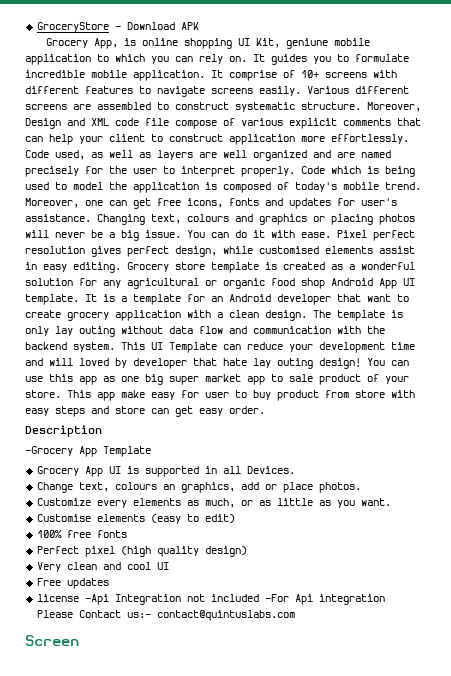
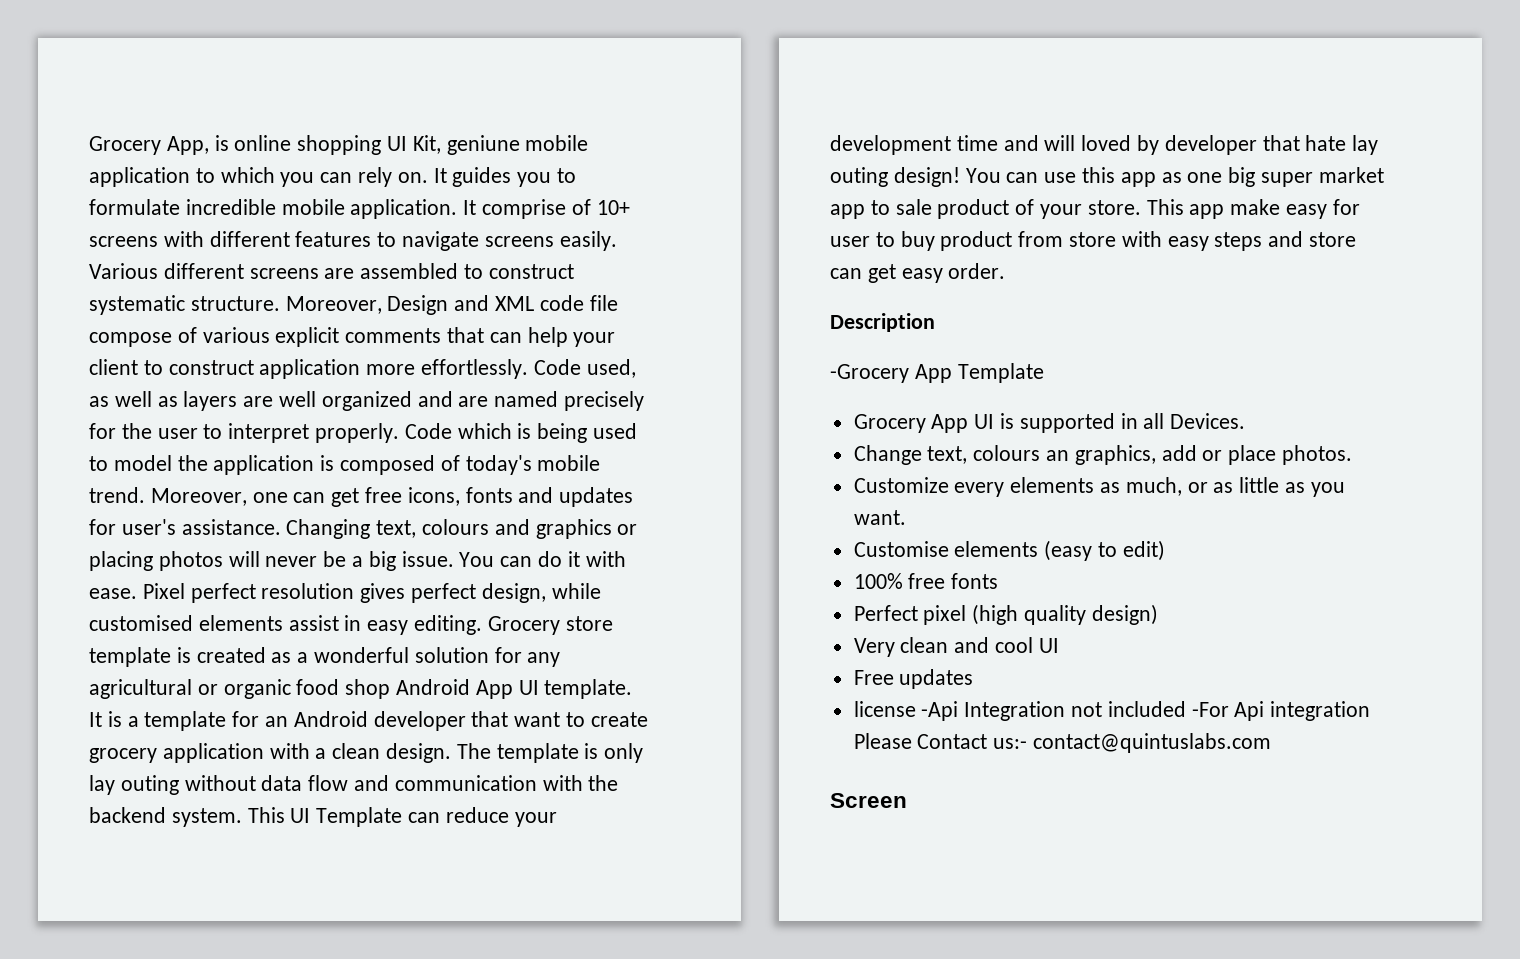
- GroceryStore - Download APK

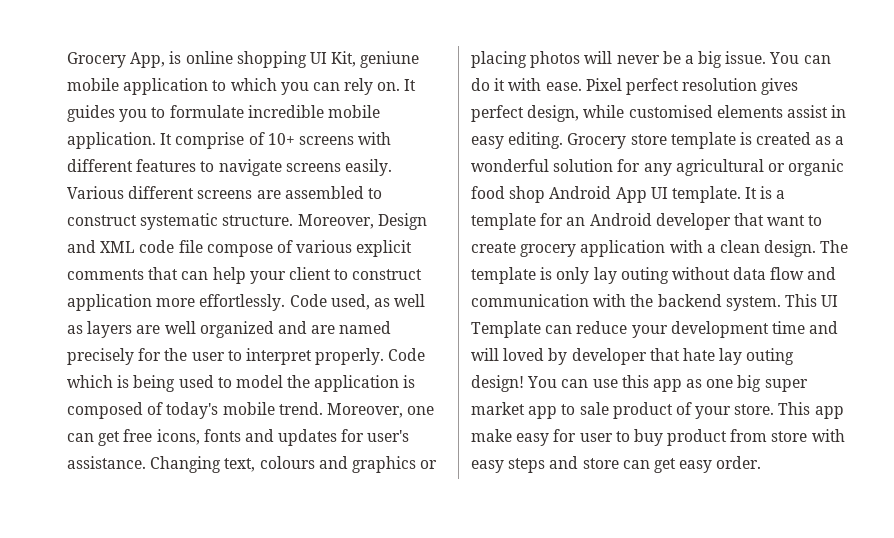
- Description
- -Grocery App Template
- Grocery App UI is supported in all Devices.
- Change text, colours an graphics, add or place photos.
- Customize every elements as much, or as little as you want.
- Customise elements (easy to edit)
- 100% free fonts
- Perfect pixel (high quality design)
- Very clean and cool UI
- Free updates
- license -Api Integration not included -For Api integration Please Contact us:- contact@quintuslabs.com
- Screen

